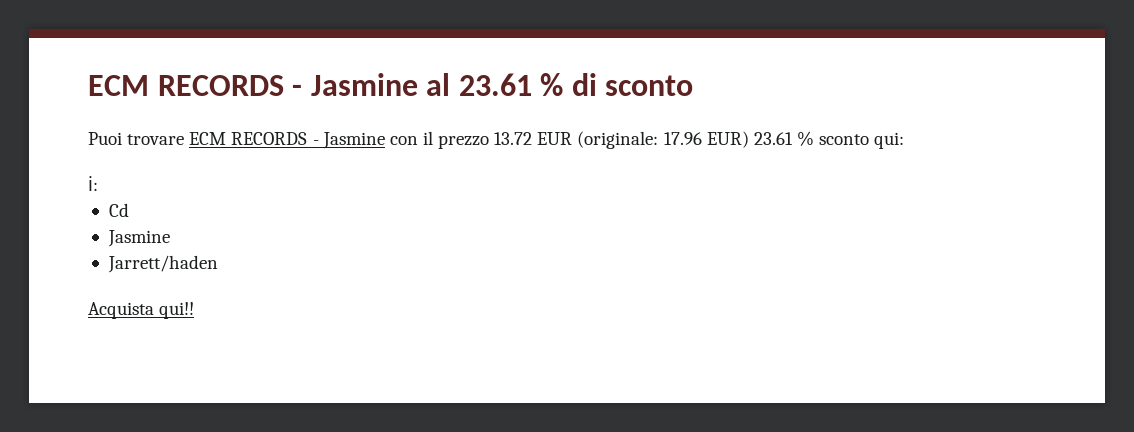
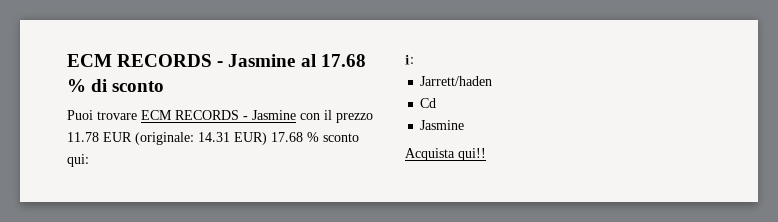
- ECM RECORDS - Jasmine al 23.61 % di sconto
+ ECM RECORDS - Jasmine al 17.68 % di sconto
- Puoi trovare ECM RECORDS - Jasmine con il prezzo 13.72 EUR (originale: 17.96 EUR) 23.61 % sconto qui:
+ Puoi trovare ECM RECORDS - Jasmine con il prezzo 11.78 EUR (originale: 14.31 EUR) 17.68 % sconto qui:
+ Jarrett/haden
- Jarrett/haden

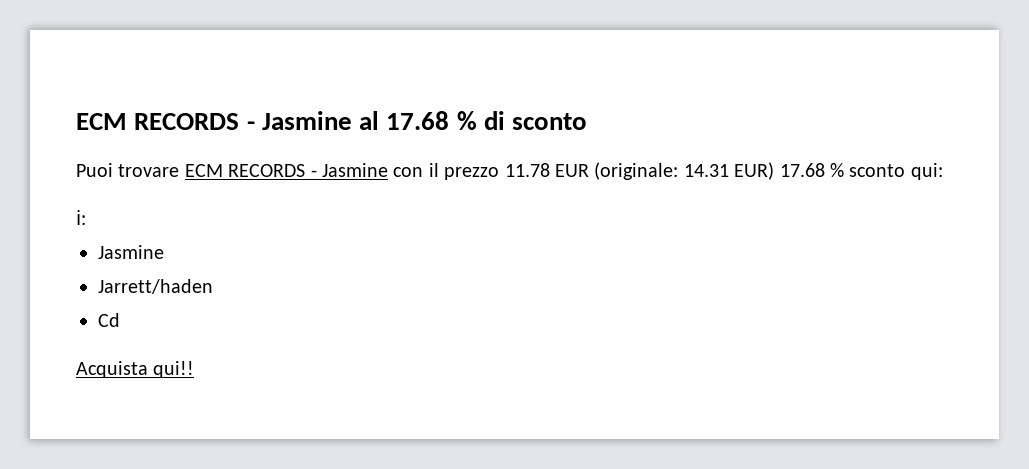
  ℹ:
+ Jasmine
  Cd
- Jasmine

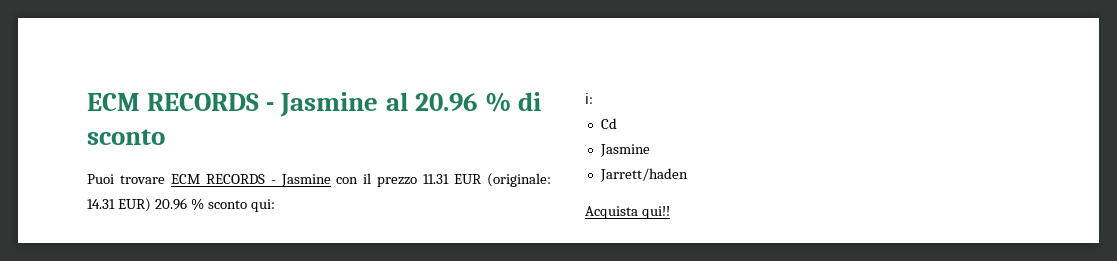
- ECM RECORDS - Jasmine al 17.68 % di sconto
+ ECM RECORDS - Jasmine al 20.96 % di sconto
- Puoi trovare ECM RECORDS - Jasmine con il prezzo 11.78 EUR (originale: 14.31 EUR) 17.68 % sconto qui:
+ Puoi trovare ECM RECORDS - Jasmine con il prezzo 11.31 EUR (originale: 14.31 EUR) 20.96 % sconto qui:
+ Cd
- Cd

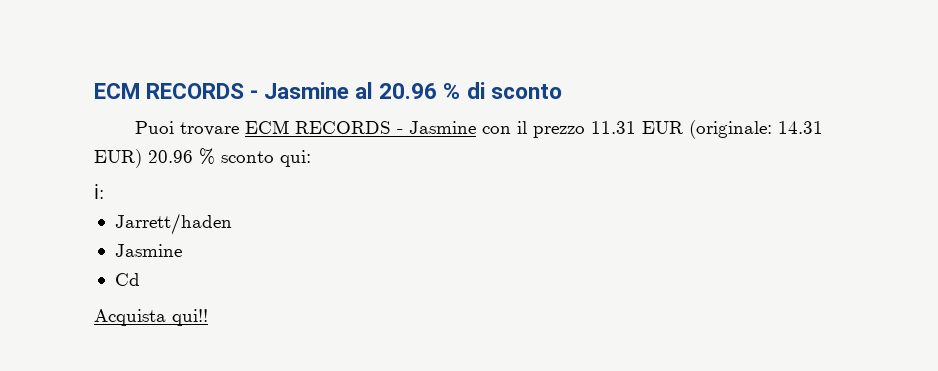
- Cd
+ Jarrett/haden
- Jarrett/haden
+ Cd

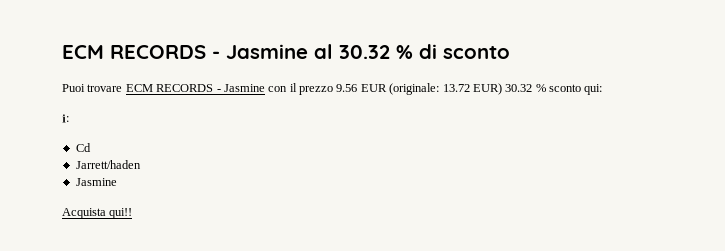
- ECM RECORDS - Jasmine al 20.96 % di sconto
+ ECM RECORDS - Jasmine al 30.32 % di sconto
- Puoi trovare ECM RECORDS - Jasmine con il prezzo 11.31 EUR (originale: 14.31 EUR) 20.96 % sconto qui:
+ Puoi trovare ECM RECORDS - Jasmine con il prezzo 9.56 EUR (originale: 13.72 EUR) 30.32 % sconto qui:
+ Cd
- Cd

